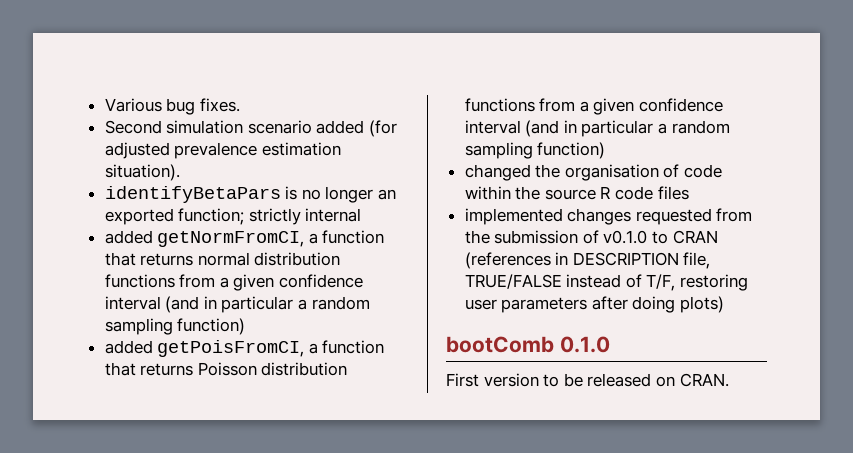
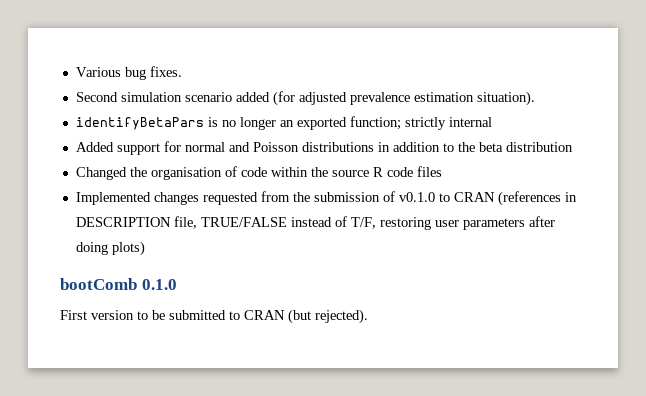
- added getNormFromCI, a function that returns normal distribution functions from a given confidence interval (and in particular a random sampling function)
- added getPoisFromCI, a function that returns Poisson distribution functions from a given confidence interval (and in particular a random sampling function)
- changed the organisation of code within the source R code files
+ Added support for normal and Poisson distributions in addition to the beta distribution
+ Changed the organisation of code within the source R code files
- implemented changes requested from the submission of v0.1.0 to CRAN (references in DESCRIPTION file, TRUE/FALSE instead of T/F, restoring user parameters after doing plots)
+ Implemented changes requested from the submission of v0.1.0 to CRAN (references in DESCRIPTION file, TRUE/FALSE instead of T/F, restoring user parameters after doing plots)
- First version to be released on CRAN.
+ First version to be submitted to CRAN (but rejected).

